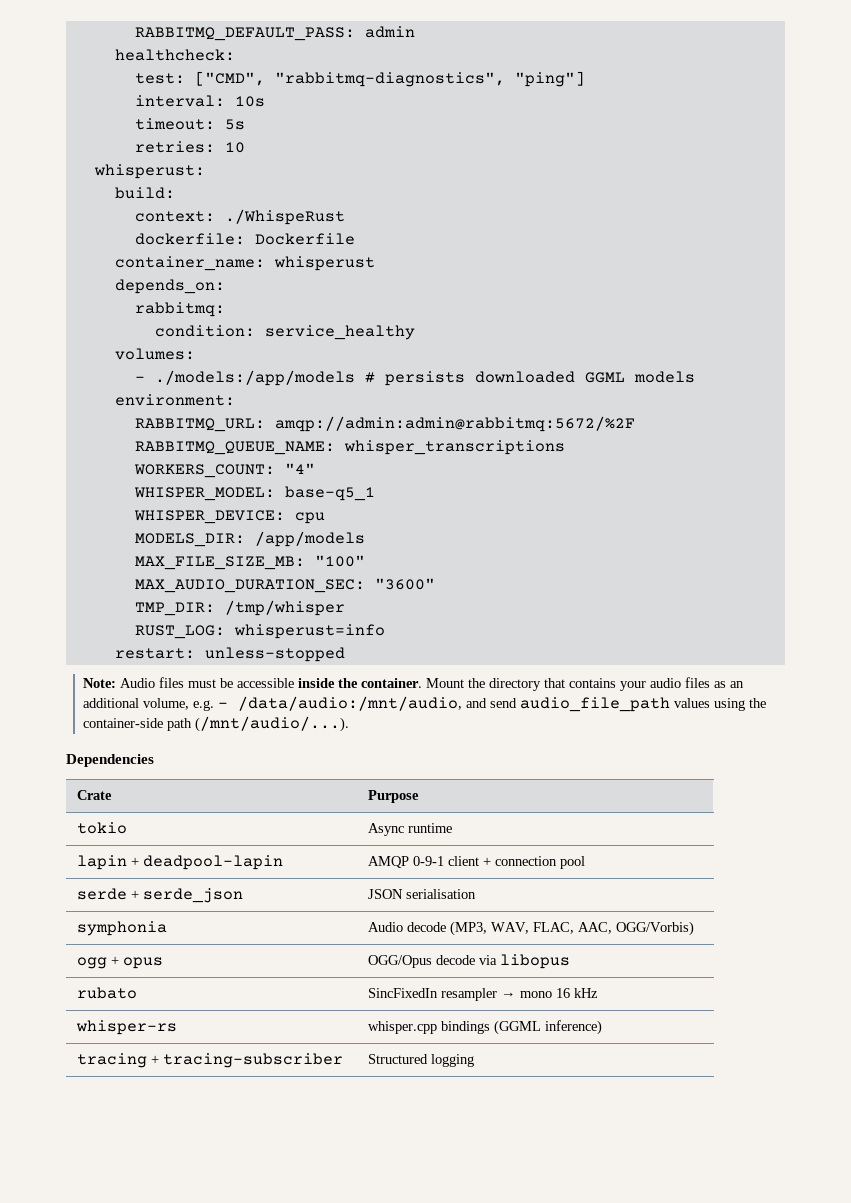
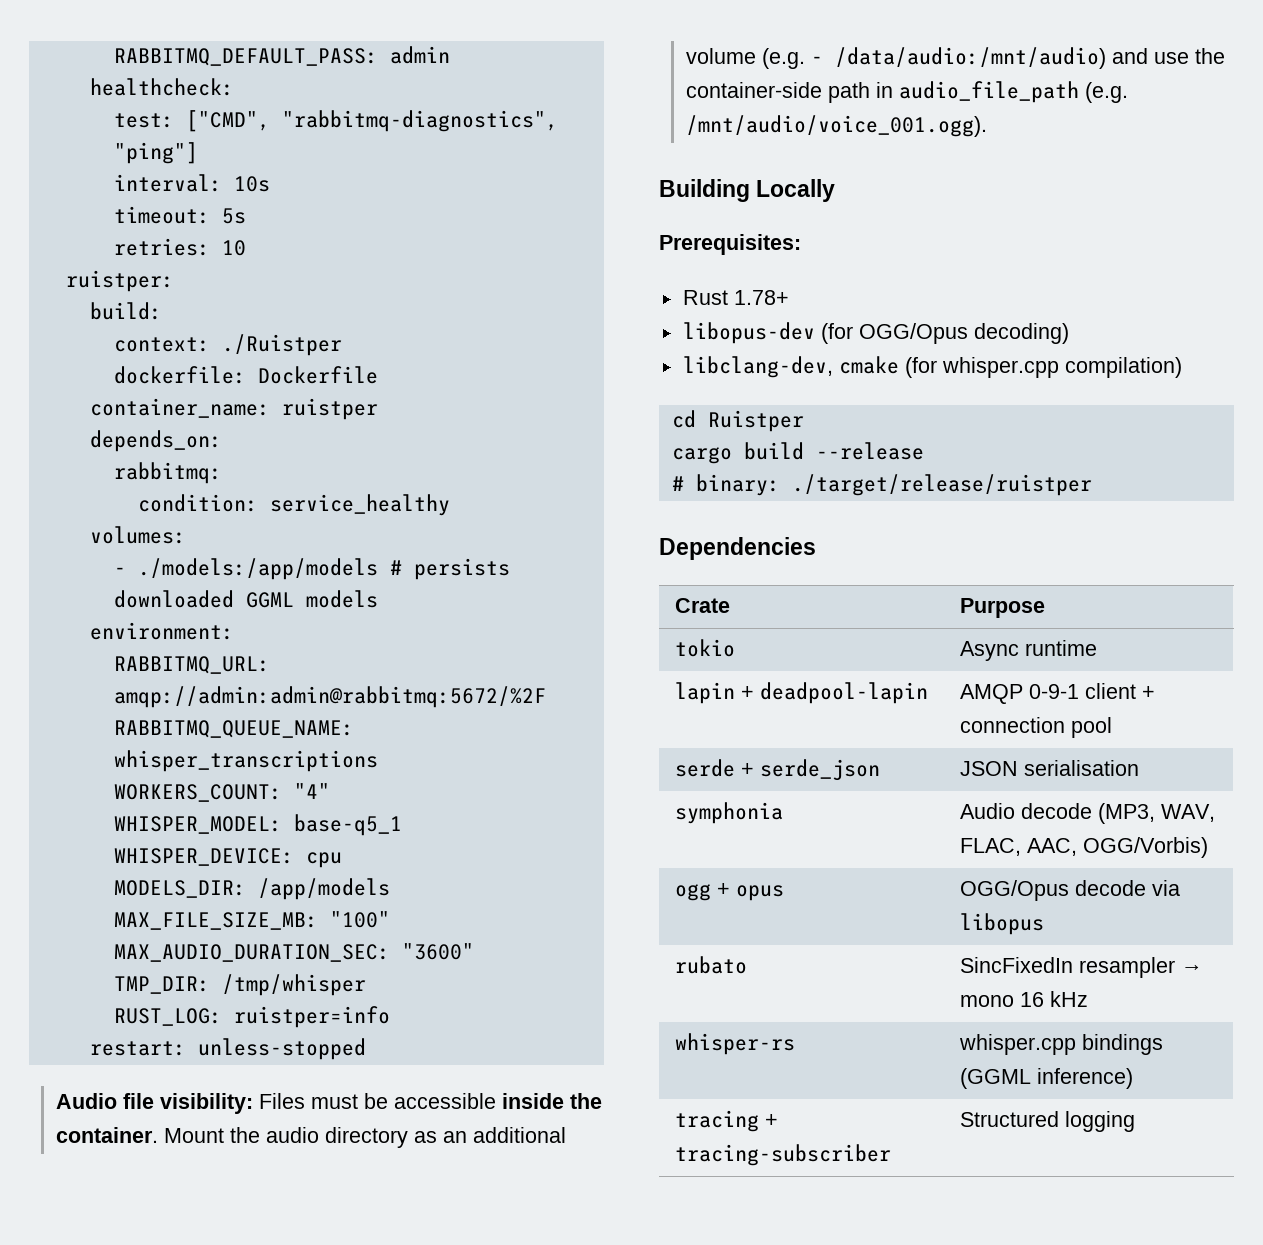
- whisperust:
+ ruistper:
- context: ./WhispeRust
+ context: ./Ruistper
- container_name: whisperust
+ container_name: ruistper
- RUST_LOG: whisperust=info
+ RUST_LOG: ruistper=info
- Note: Audio files must be accessible inside the container.
+ Audio file visibility: Files must be accessible inside the container.
- Mount the directory that contains your audio files as an additional volume, e.g. - /data/audio:/mnt/audio, and send audio_file_path values using the container-side path (/mnt/audio/...).
+ Mount the audio directory as an additional volume (e.g. - /data/audio:/mnt/audio) and use the container-side path in audio_file_path (e.g. /mnt/audio/voice_001.ogg).
+ Building Locally
+ Prerequisites:
+ Rust 1.78+
+ libopus-dev (for OGG/Opus decoding)
+ libclang-dev, cmake (for whisper.cpp compilation)
+ cd Ruistper
+ cargo build --release
+ # binary: ./target/release/ruistper

